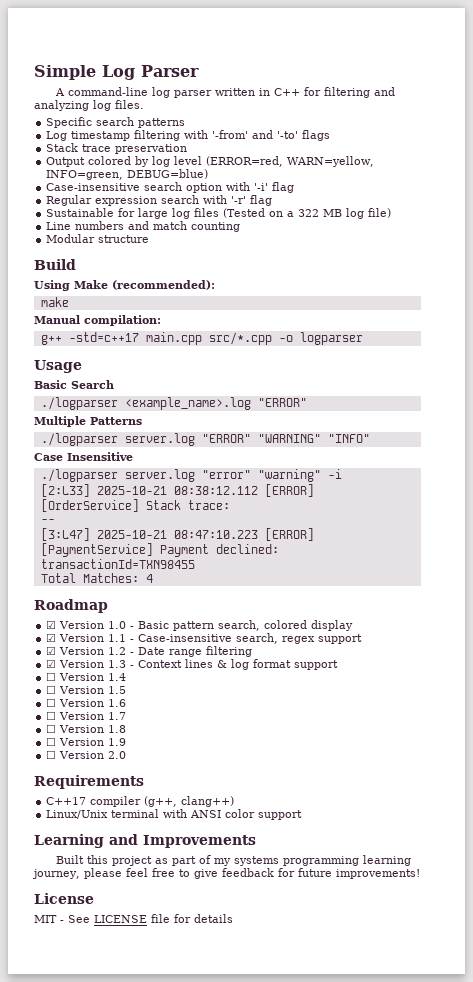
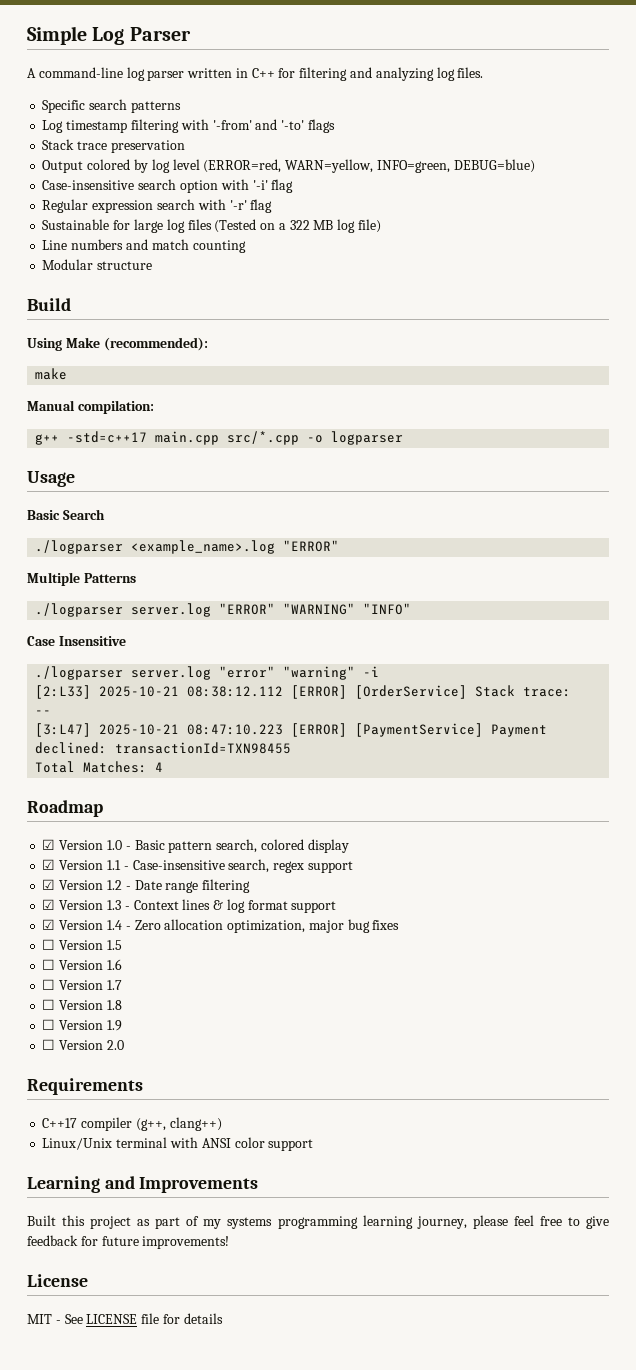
- ☐ Version 1.4
+ ☑ Version 1.4 - Zero allocation optimization, major bug fixes

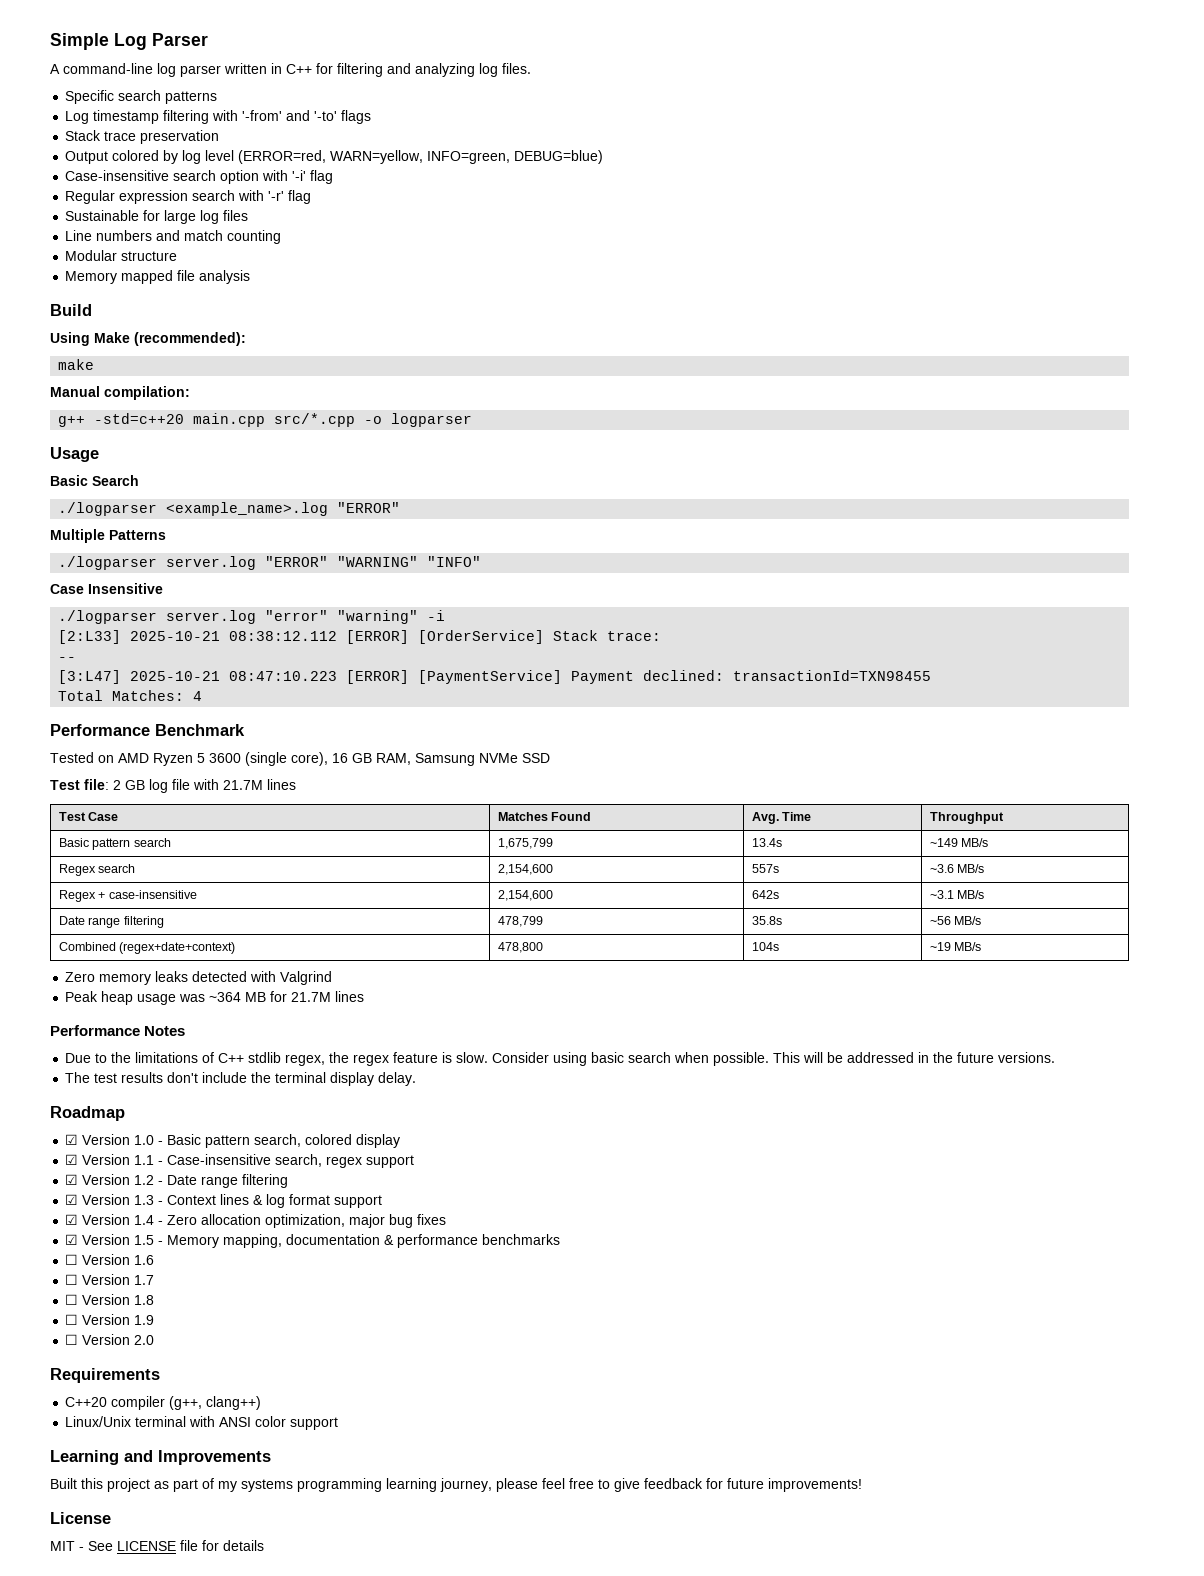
- Sustainable for large log files (Tested on a 322 MB log file)
+ Sustainable for large log files
+ Memory mapped file analysis
- g++ -std=c++17 main.cpp src/*.cpp -o logparser
+ g++ -std=c++20 main.cpp src/*.cpp -o logparser
+ Performance Benchmark
+ Tested on AMD Ryzen 5 3600 (single core), 16 GB RAM, Samsung NVMe SSD
+ Test file: 2 GB log file with 21.7M lines
+ Test Case | Matches Found | Avg. Time | Throughput
+ Basic pattern search | 1,675,799 | 13.4s | ~149 MB/s
+ Regex search | 2,154,600 | 557s | ~3.6 MB/s
+ Regex + case-insensitive | 2,154,600 | 642s | ~3.1 MB/s
+ Date range filtering | 478,799 | 35.8s | ~56 MB/s
+ Combined (regex+date+context) | 478,800 | 104s | ~19 MB/s
+ Zero memory leaks detected with Valgrind
+ Peak heap usage was ~364 MB for 21.7M lines
+ Performance Notes
+ Due to the limitations of C++ stdlib regex, the regex feature is slow. Consider using basic search when possible. This will be addressed in the future versions.
+ The test results don't include the terminal display delay.
- ☐ Version 1.5
+ ☑ Version 1.5 - Memory mapping, documentation & performance benchmarks
- C++17 compiler (g++, clang++)
+ C++20 compiler (g++, clang++)

